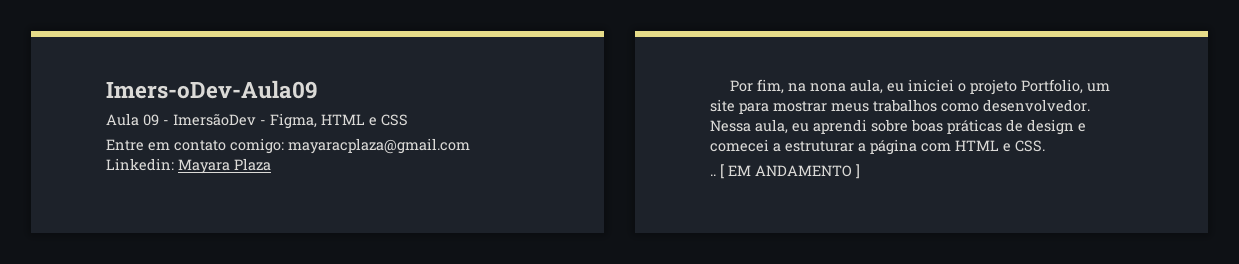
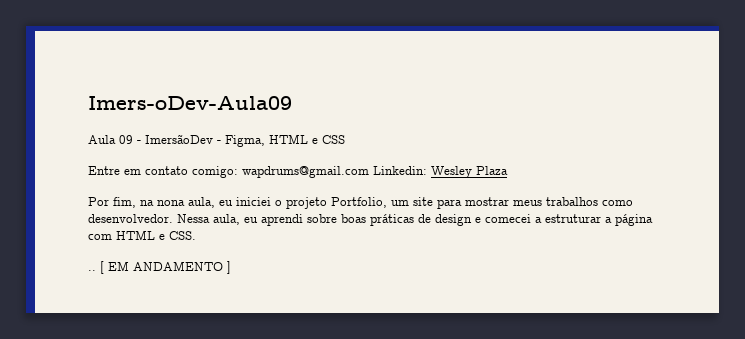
- Entre em contato comigo: mayaracplaza@gmail.com Linkedin: Mayara Plaza
+ Entre em contato comigo: wapdrums@gmail.com Linkedin: Wesley Plaza

